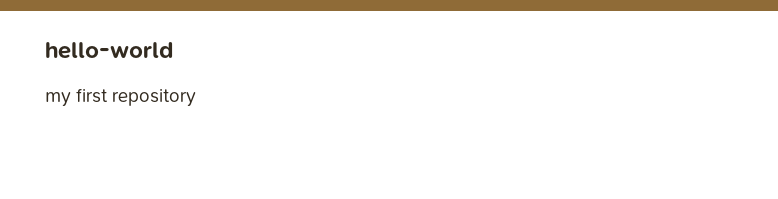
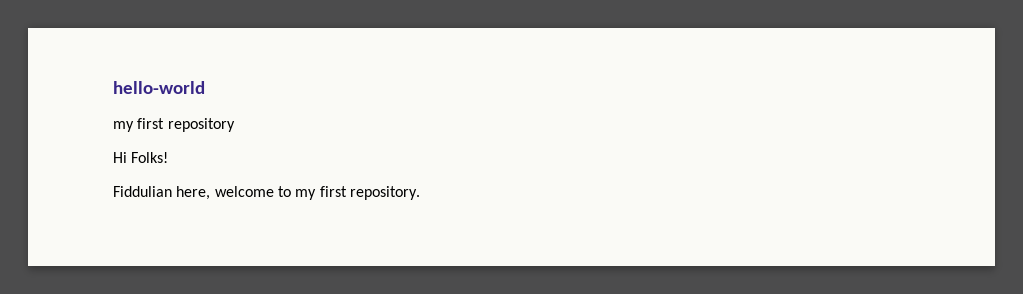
+ Hi Folks!
+ Fiddulian here, welcome to my first repository.

